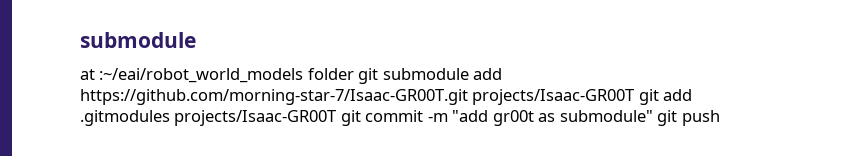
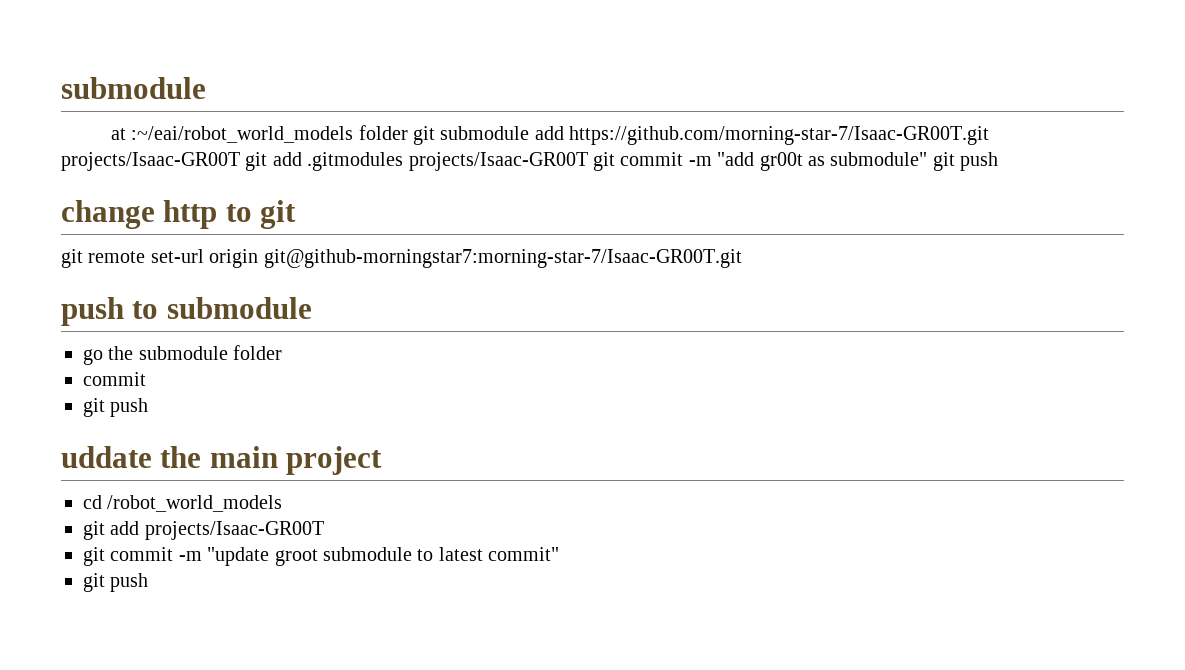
+ change http to git
+ git remote set-url origin git@github-morningstar7:morning-star-7/Isaac-GR00T.git
+ push to submodule
+ go the submodule folder
+ commit
+ git push
+ uddate the main project
+ cd /robot_world_models
+ git add projects/Isaac-GR00T
+ git commit -m "update groot submodule to latest commit"
+ git push

